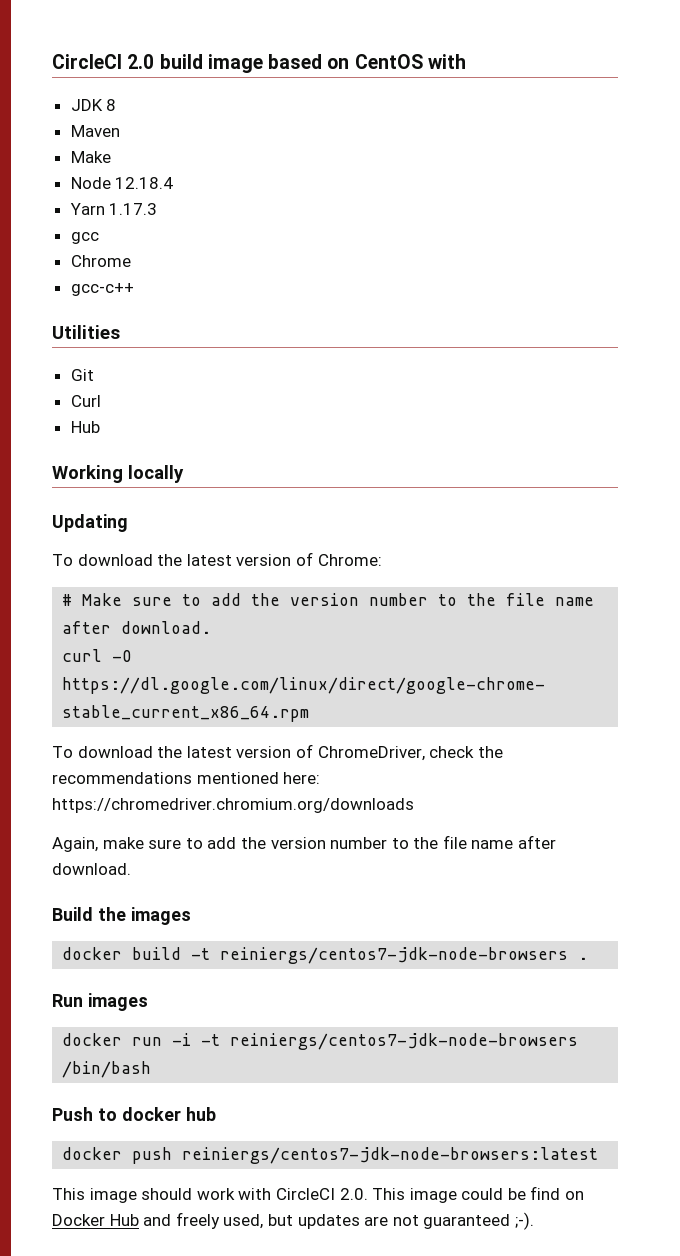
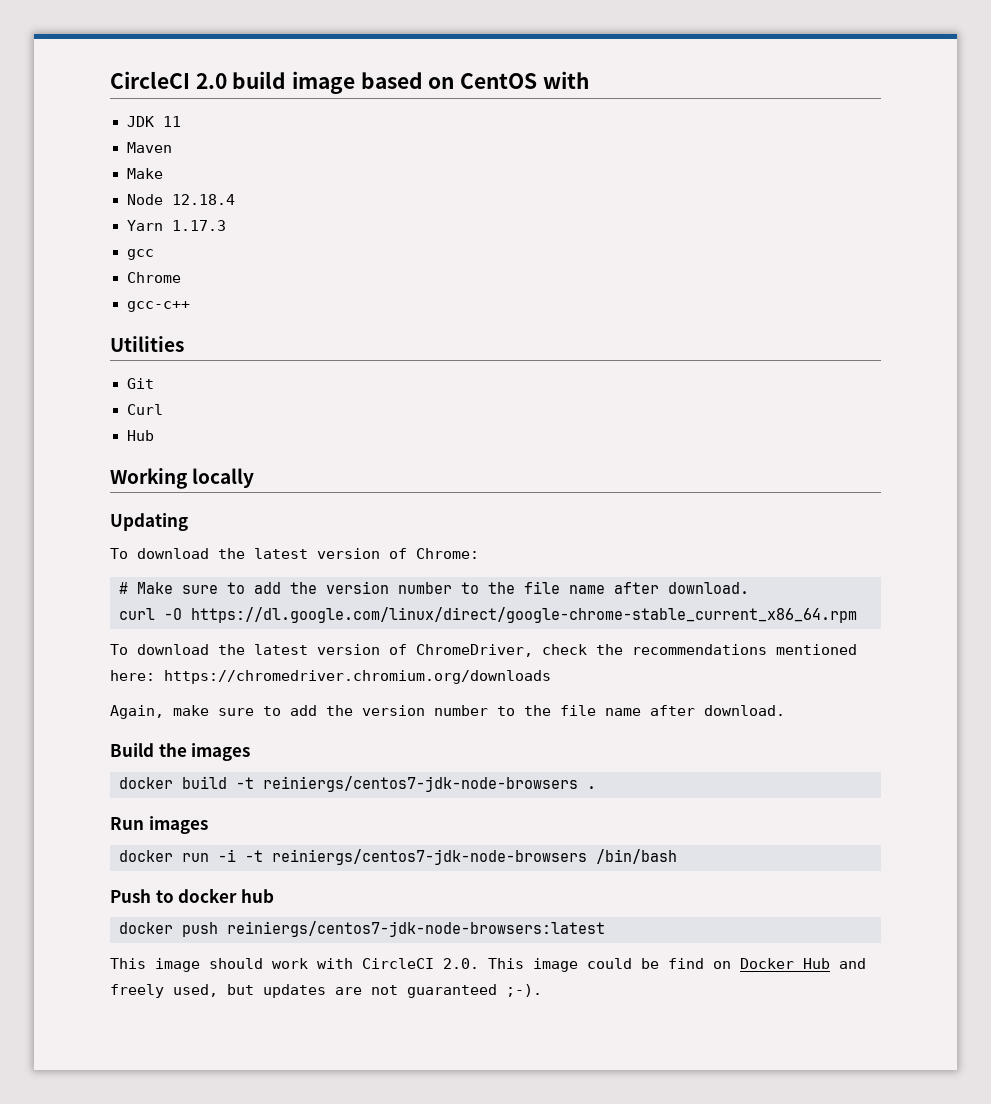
- JDK 8
+ JDK 11

